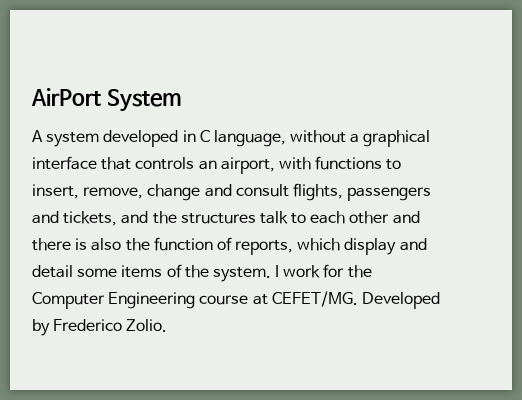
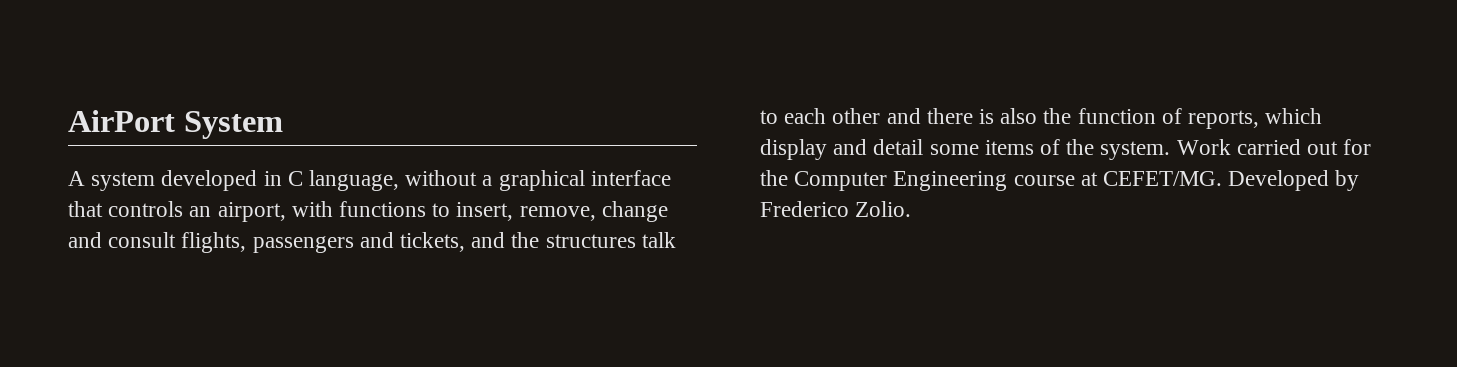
- I work for the Computer Engineering course at CEFET/MG.
+ Work carried out for the Computer Engineering course at CEFET/MG.

